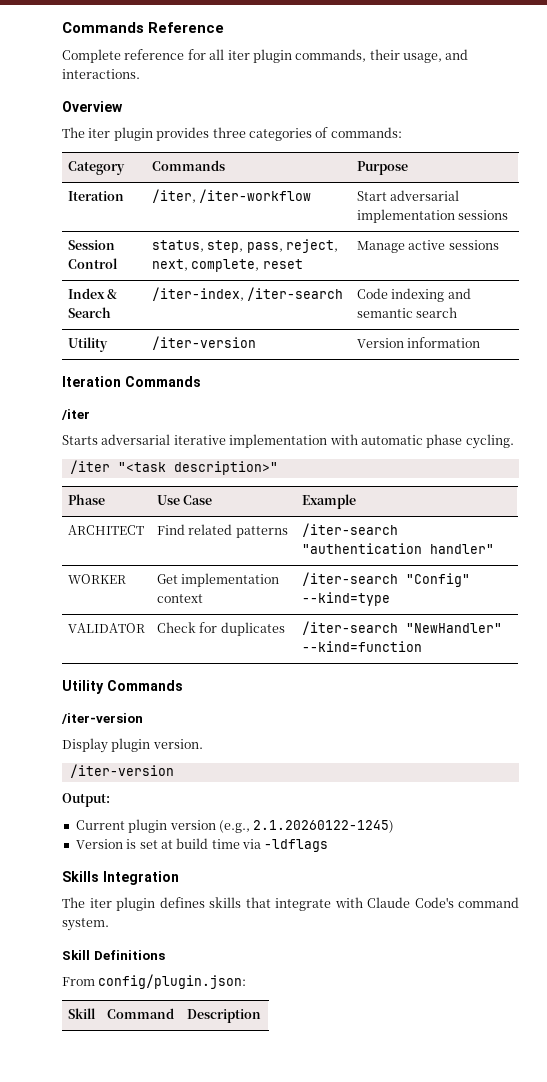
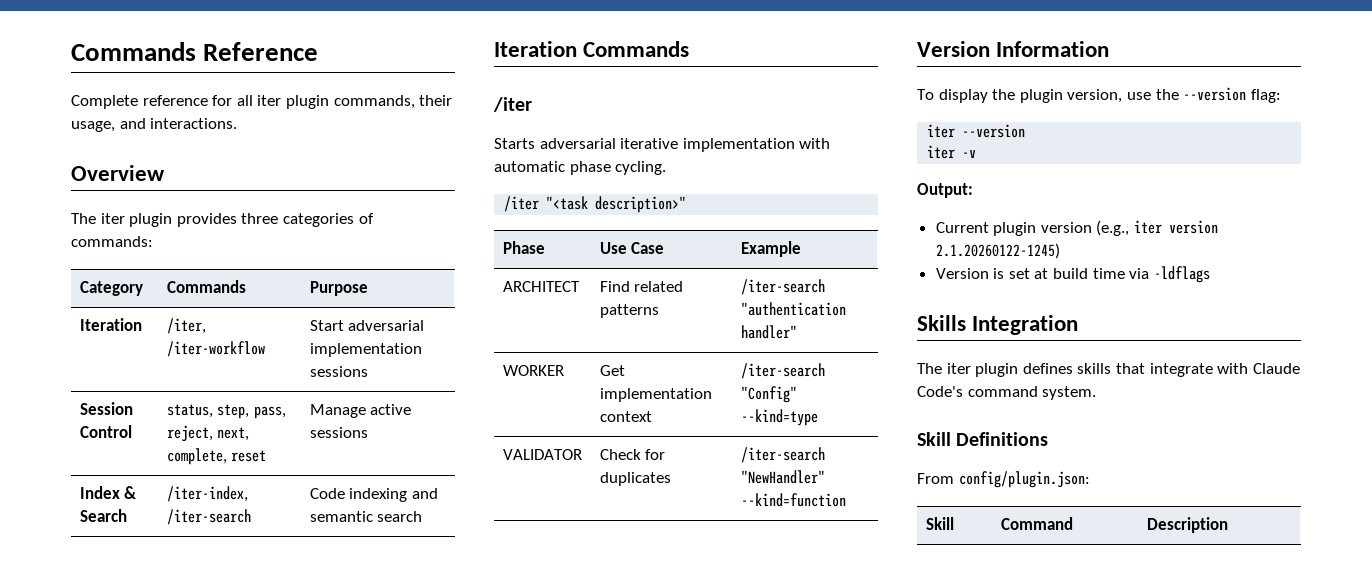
- Utility | /iter-version | Version information
- Utility Commands
- /iter-version
- Display plugin version.
- /iter-version
+ Version Information
+ To display the plugin version, use the --version flag:
+ iter --version
+ iter -v
- Current plugin version (e.g., 2.1.20260122-1245)
+ Current plugin version (e.g., iter version 2.1.20260122-1245)

